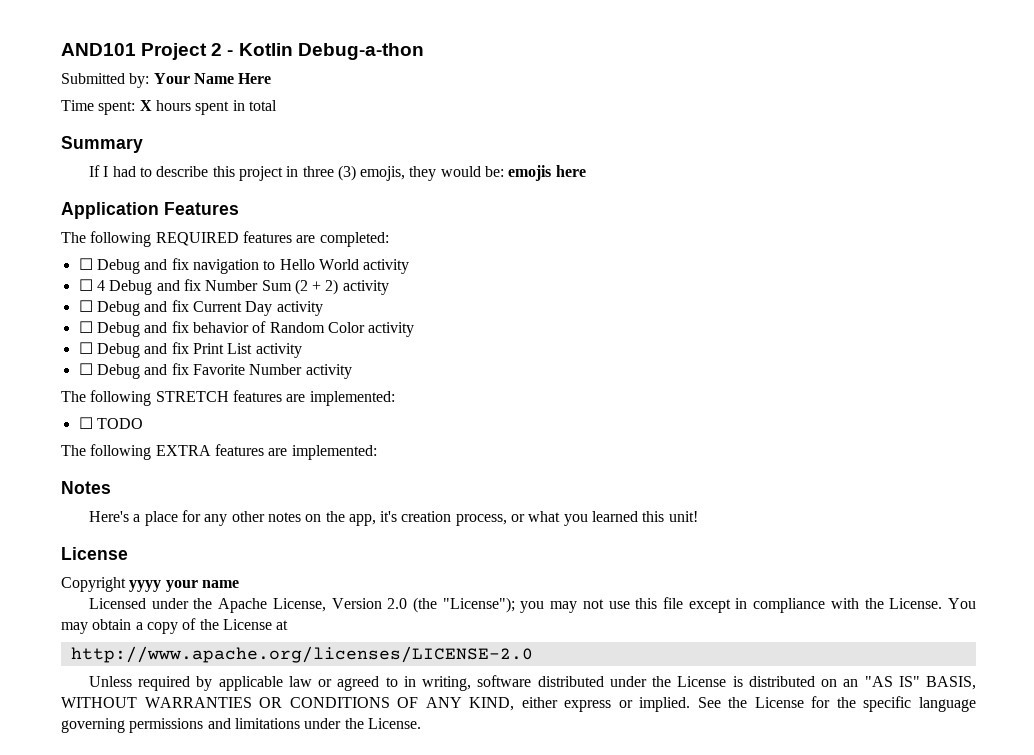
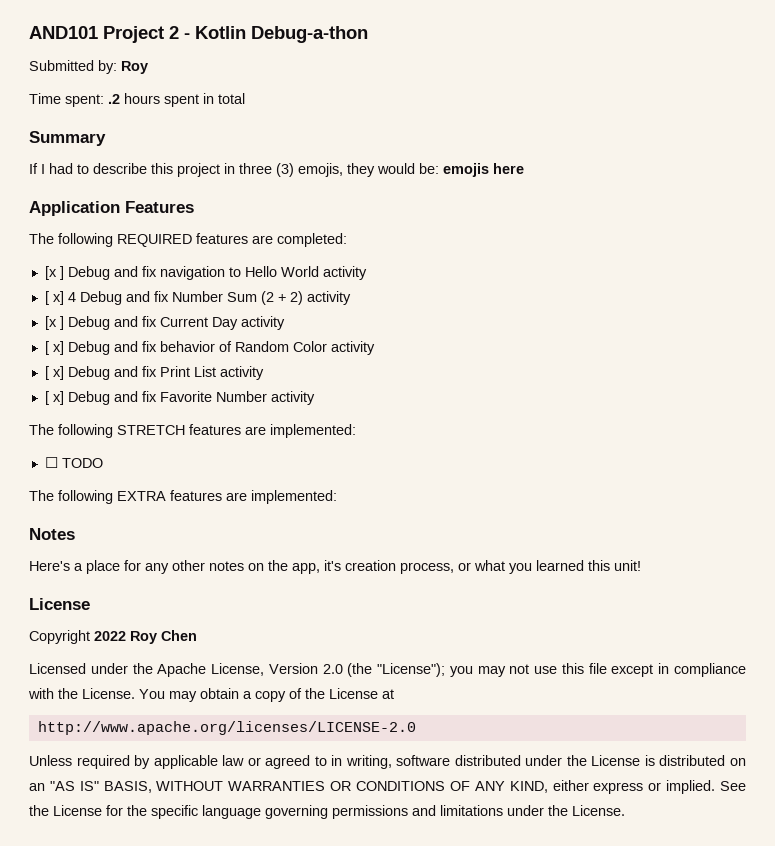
- Submitted by: Your Name Here
+ Submitted by: Roy
- Time spent: X hours spent in total
+ Time spent: .2 hours spent in total
- ☐ Debug and fix navigation to Hello World activity
+ [x ] Debug and fix navigation to Hello World activity
- ☐ 4 Debug and fix Number Sum (2 + 2) activity
+ [ x] 4 Debug and fix Number Sum (2 + 2) activity
- ☐ Debug and fix Current Day activity
+ [x ] Debug and fix Current Day activity
- ☐ Debug and fix behavior of Random Color activity
+ [ x] Debug and fix behavior of Random Color activity
- ☐ Debug and fix Print List activity
+ [ x] Debug and fix Print List activity
- ☐ Debug and fix Favorite Number activity
+ [ x] Debug and fix Favorite Number activity
- Copyright yyyy your name
+ Copyright 2022 Roy Chen

